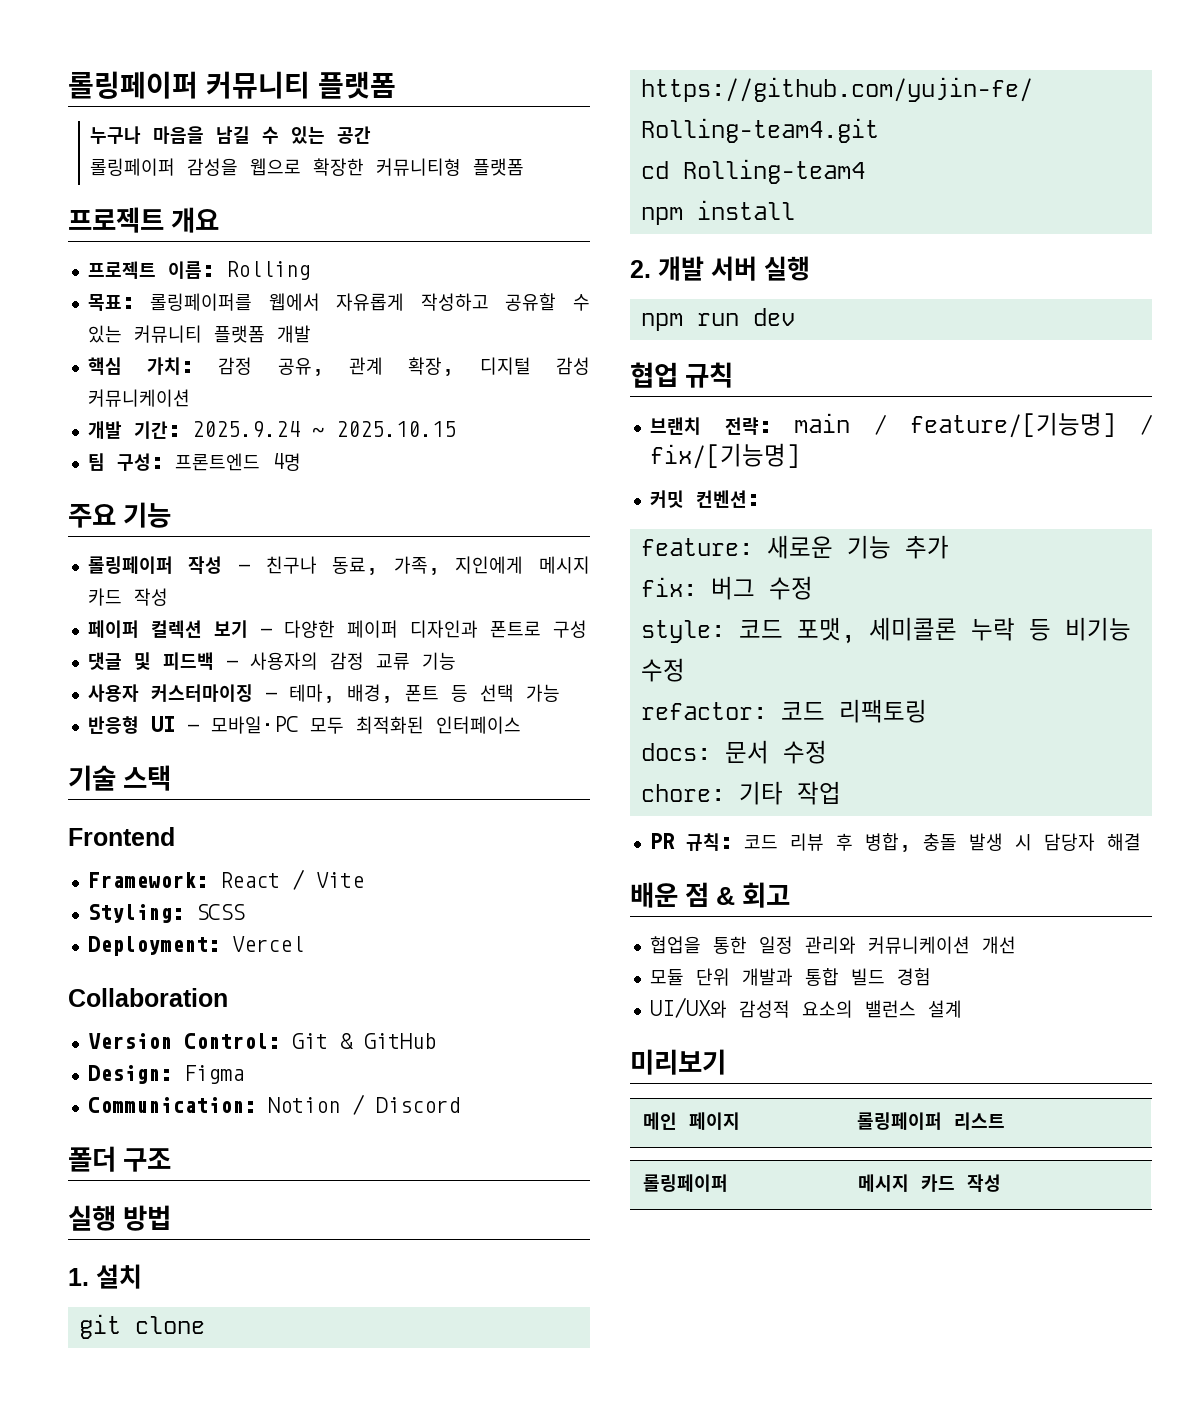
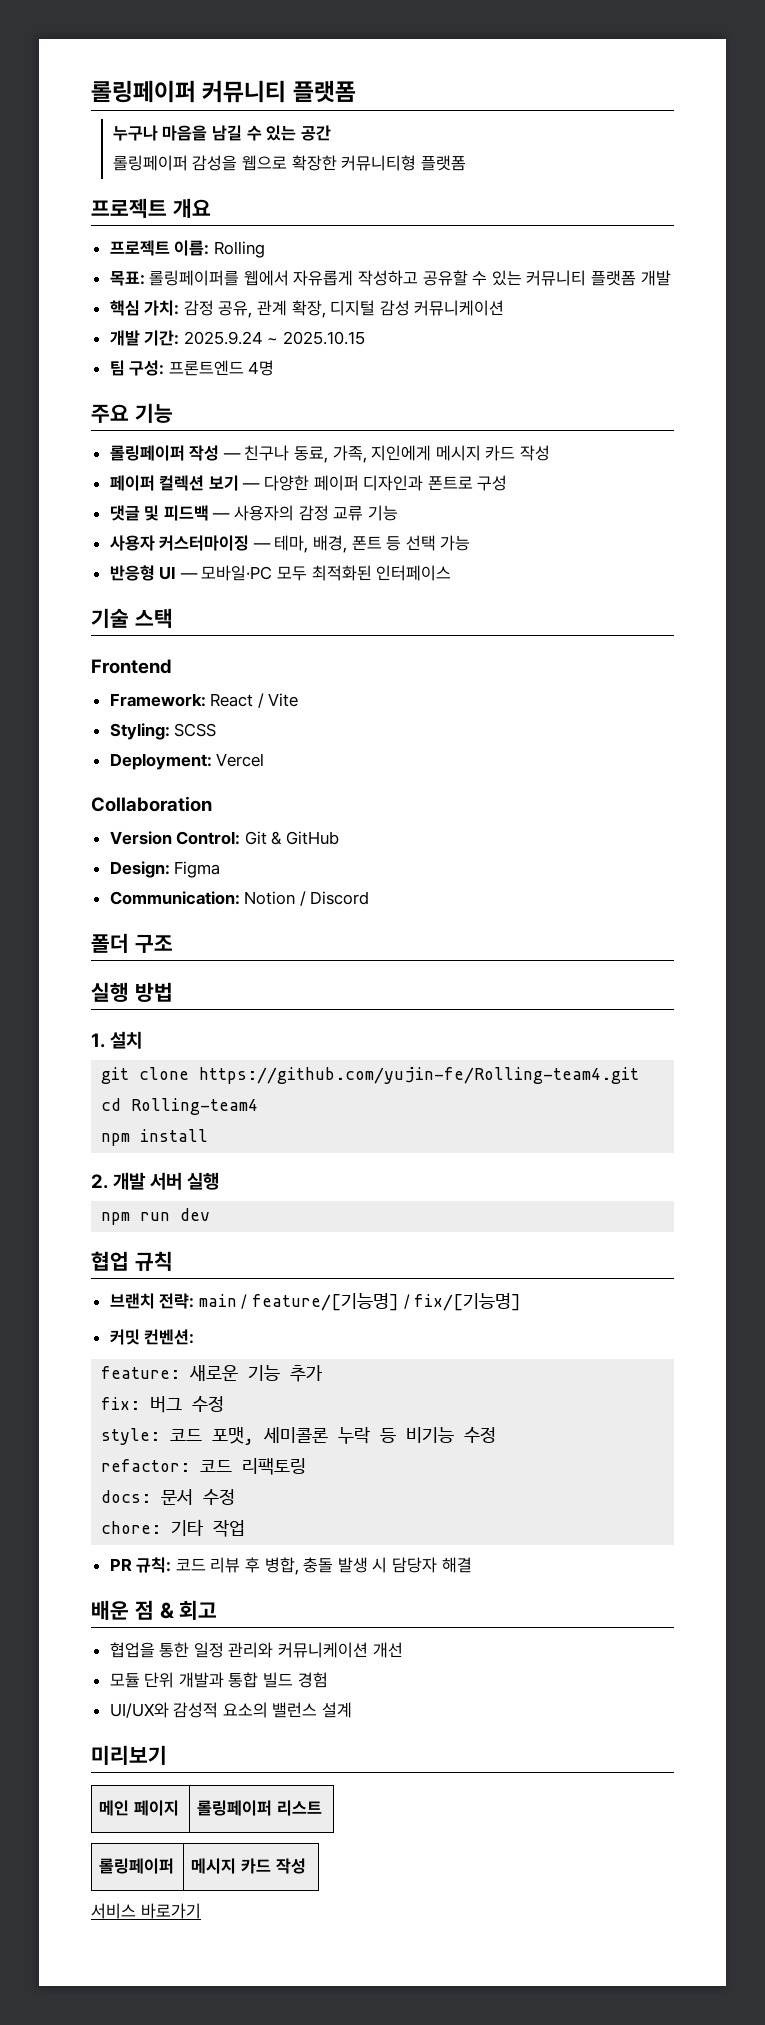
+ 서비스 바로가기

